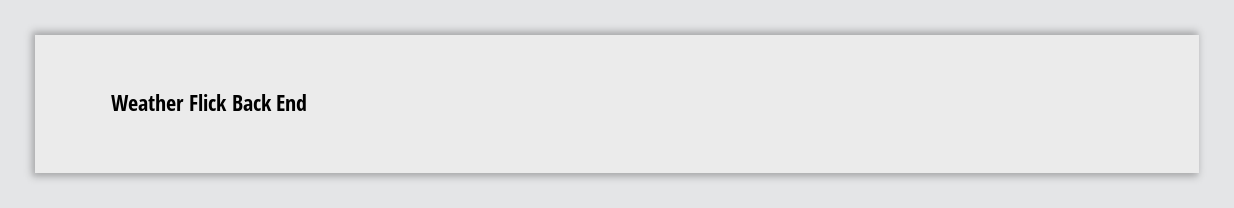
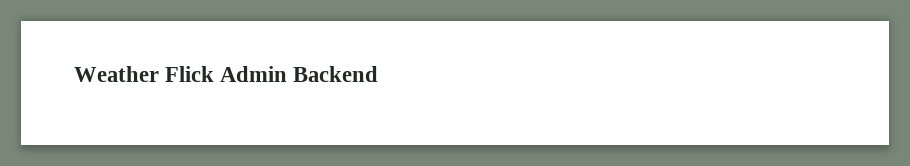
- Weather Flick Back End
+ Weather Flick Admin Backend

